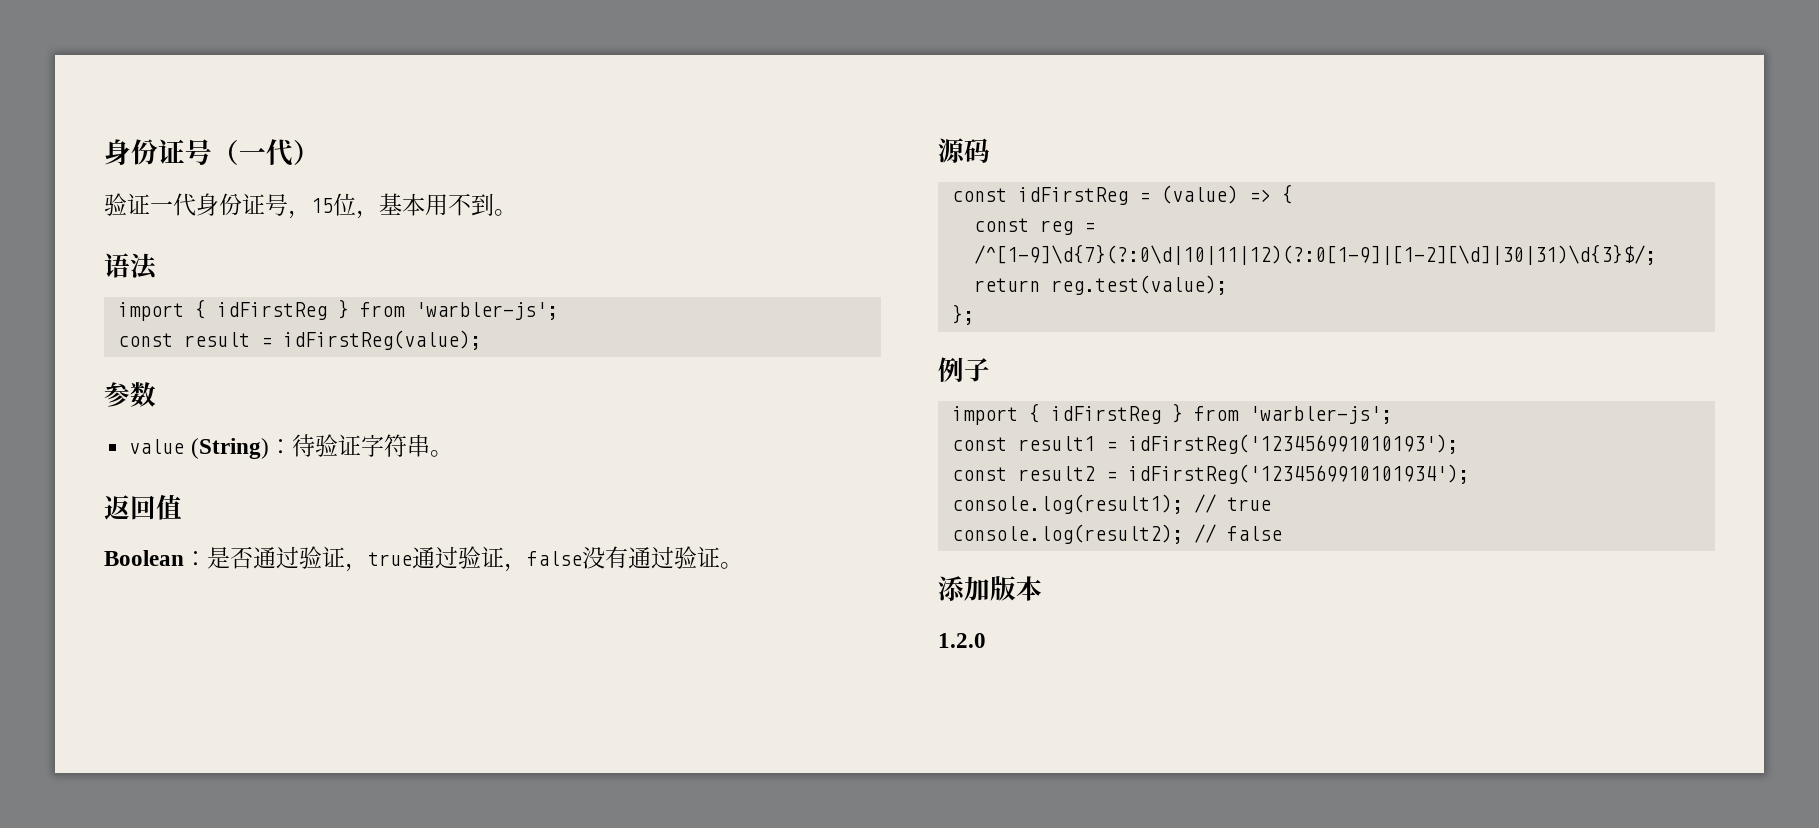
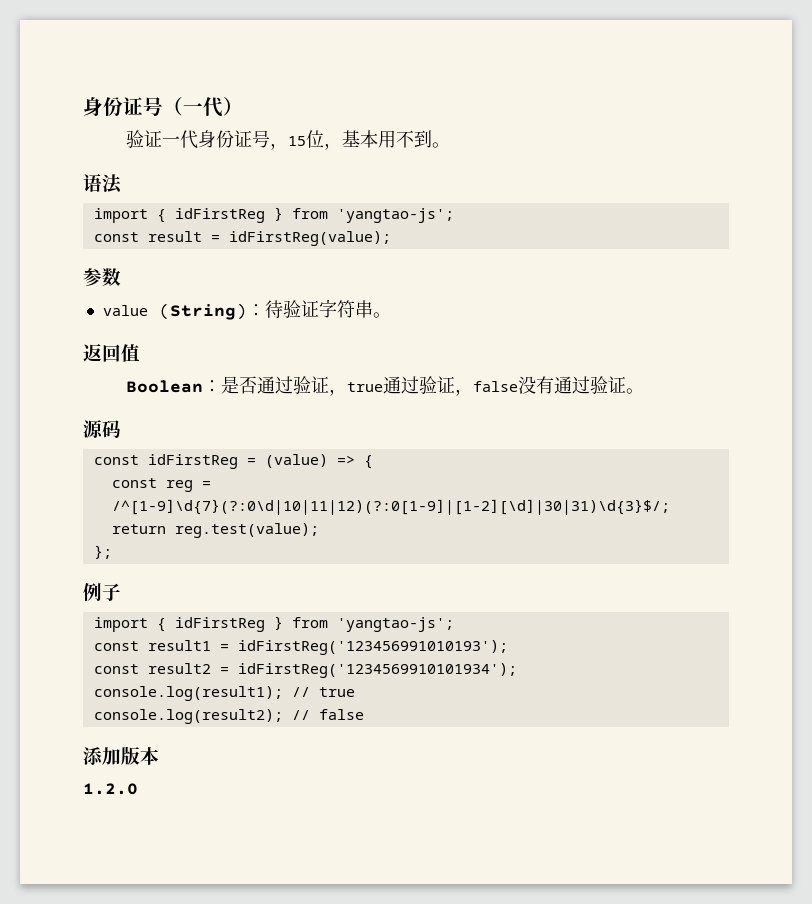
  语法
- import { idFirstReg } from 'warbler-js';
+ import { idFirstReg } from 'yangtao-js';
  例子
- import { idFirstReg } from 'warbler-js';
+ import { idFirstReg } from 'yangtao-js';

